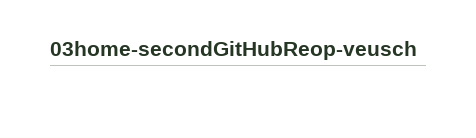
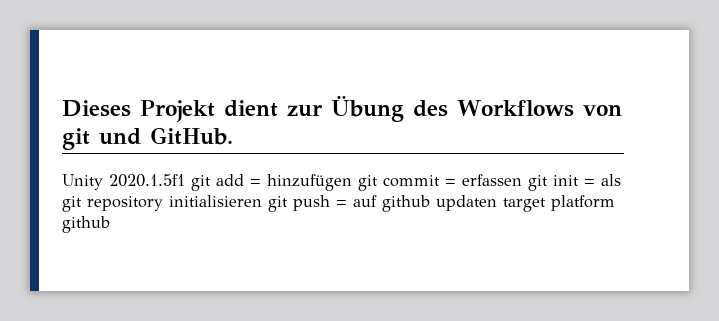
- 03home-secondGitHubReop-veusch
+ Dieses Projekt dient zur Übung des Workflows von git und GitHub.
+ Unity 2020.1.5f1 git add = hinzufügen git commit = erfassen git init = als git repository initialisieren git push = auf github updaten target platform github

